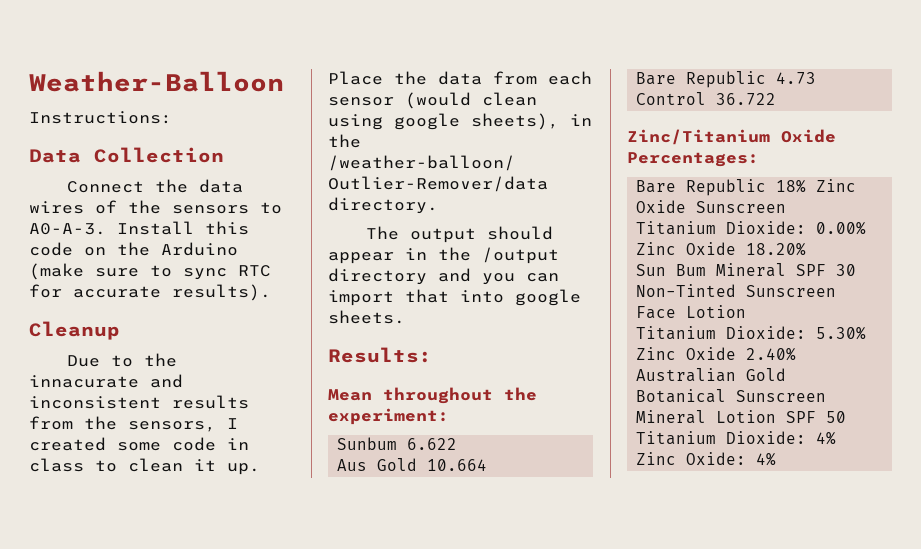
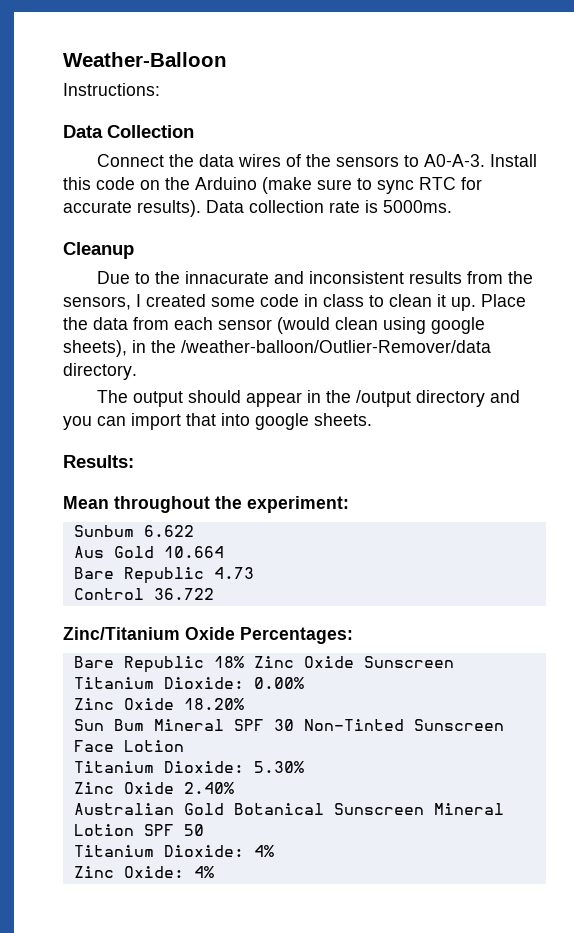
+ Data collection rate is 5000ms.

